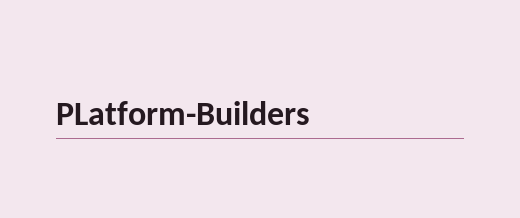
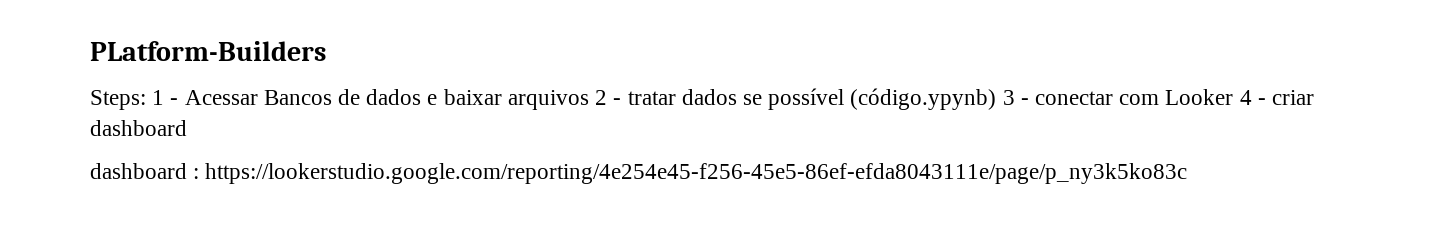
+ Steps: 1 - Acessar Bancos de dados e baixar arquivos 2 - tratar dados se possível (código.ypynb) 3 - conectar com Looker 4 - criar dashboard
+ dashboard : https://lookerstudio.google.com/reporting/4e254e45-f256-45e5-86ef-efda8043111e/page/p_ny3k5ko83c

